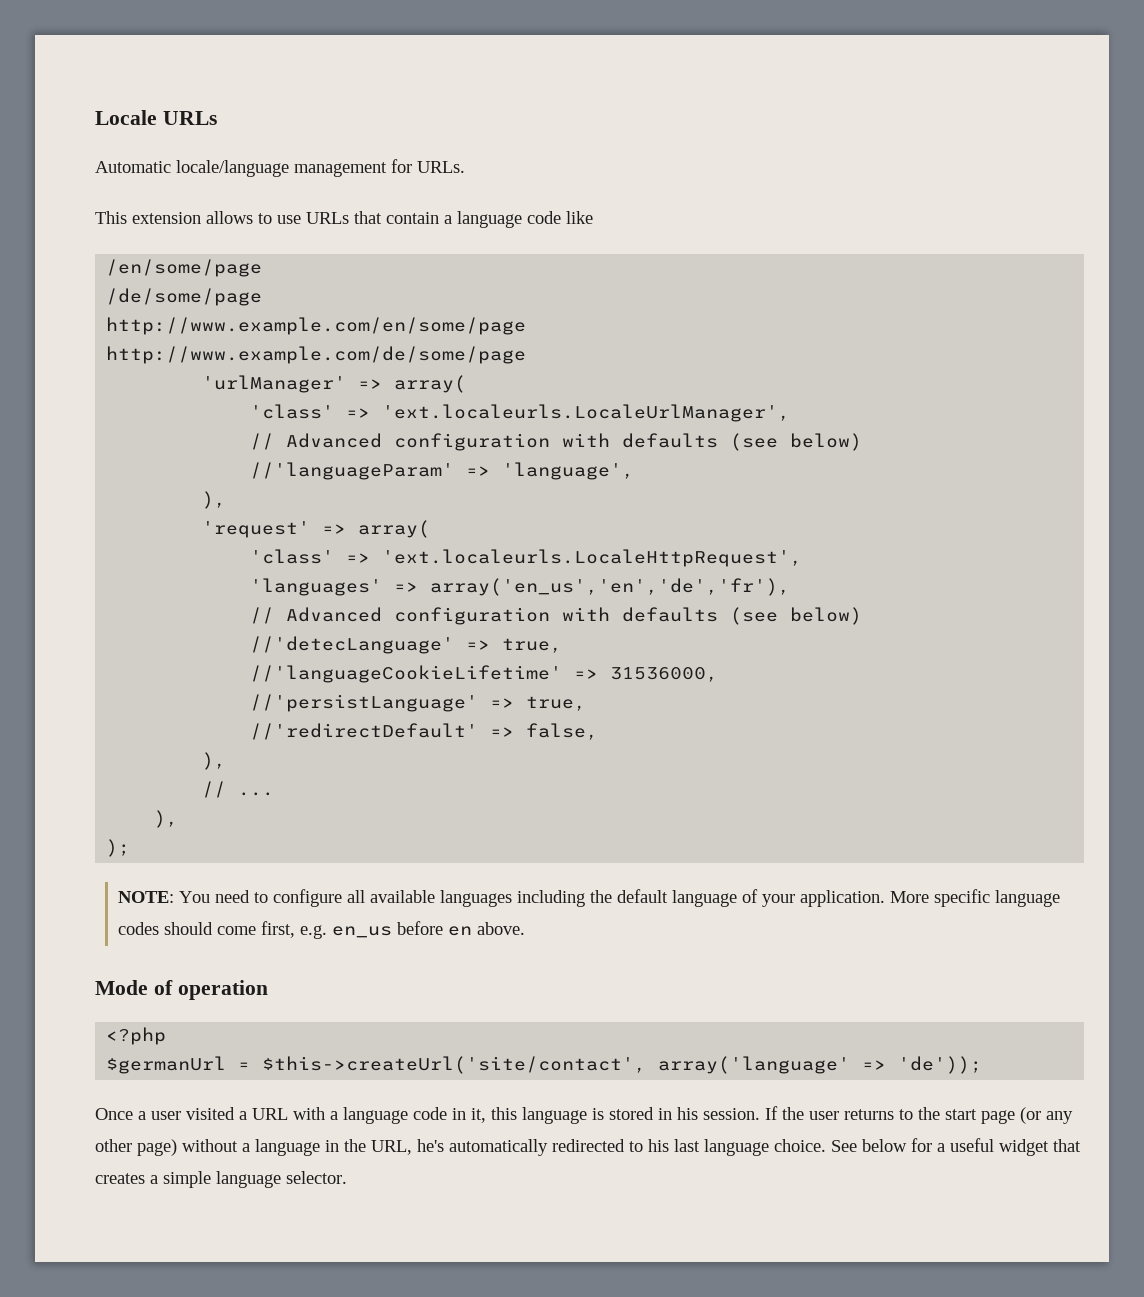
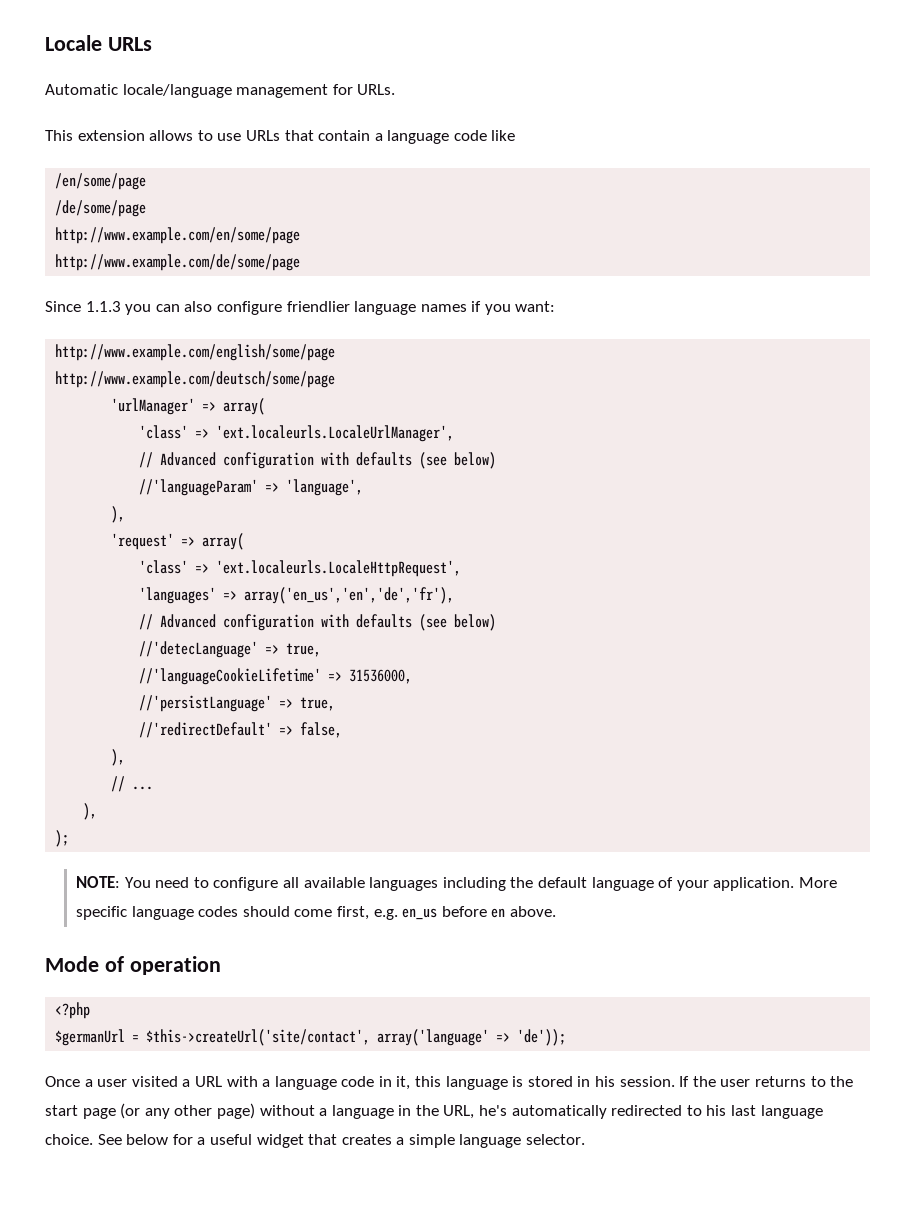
+ Since 1.1.3 you can also configure friendlier language names if you want:
+ http://www.example.com/english/some/page
+ http://www.example.com/deutsch/some/page

